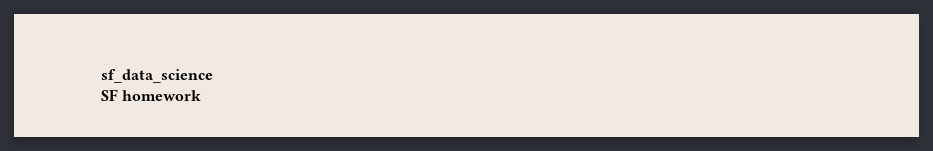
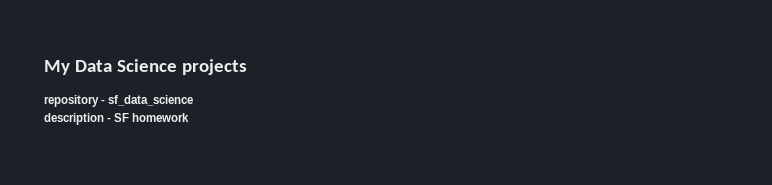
- sf_data_science
+ My Data Science projects
+ repository - sf_data_science
- SF homework
+ description - SF homework

